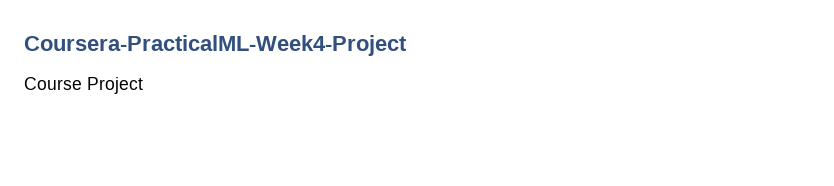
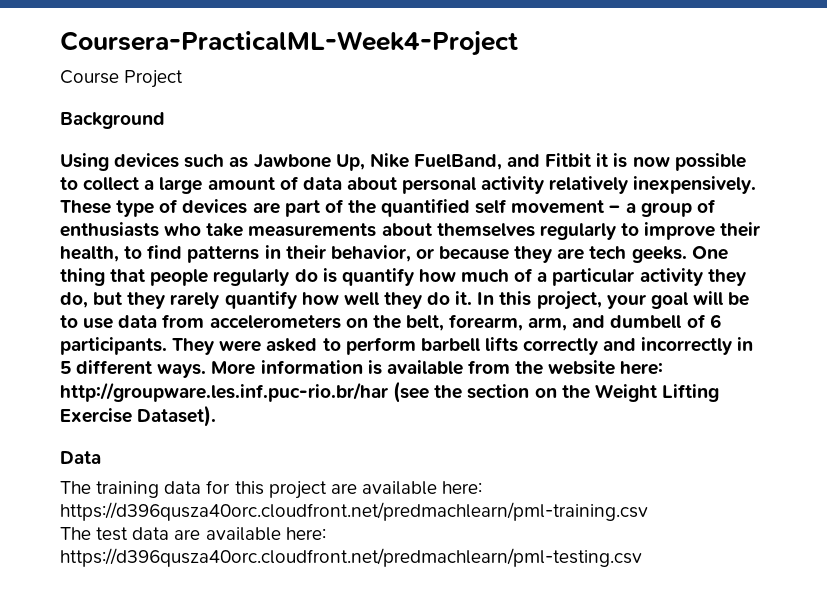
+ Background
+ Using devices such as Jawbone Up, Nike FuelBand, and Fitbit it is now possible to collect a large amount of data about personal activity relatively inexpensively. These type of devices are part of the quantified self movement – a group of enthusiasts who take measurements about themselves regularly to improve their health, to find patterns in their behavior, or because they are tech geeks. One thing that people regularly do is quantify how much of a particular activity they do, but they rarely quantify how well they do it. In this project, your goal will be to use data from accelerometers on the belt, forearm, arm, and dumbell of 6 participants. They were asked to perform barbell lifts correctly and incorrectly in 5 different ways. More information is available from the website here: http://groupware.les.inf.puc-rio.br/har (see the section on the Weight Lifting Exercise Dataset).
+ Data
+ The training data for this project are available here: https://d396qusza40orc.cloudfront.net/predmachlearn/pml-training.csv
+ The test data are available here: https://d396qusza40orc.cloudfront.net/predmachlearn/pml-testing.csv

